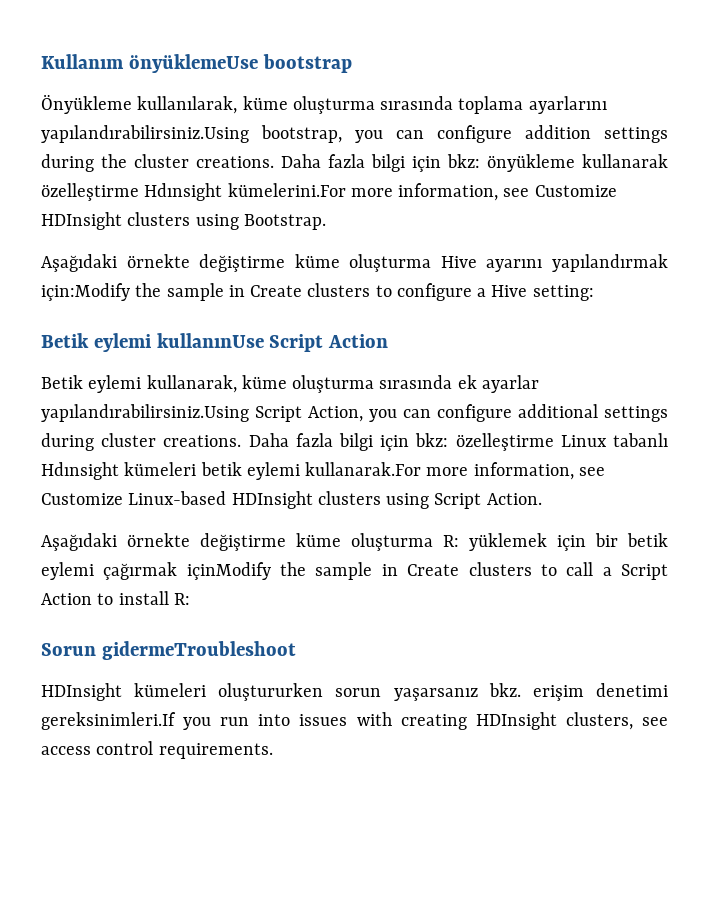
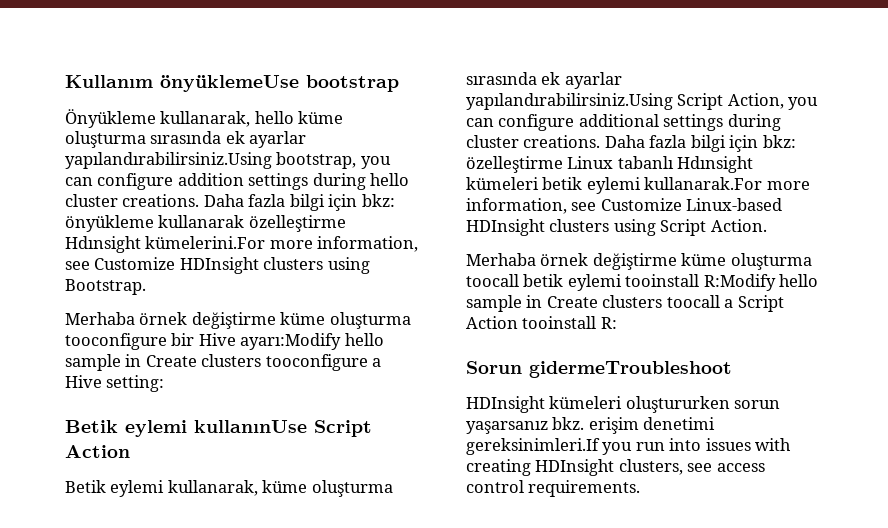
- Önyükleme kullanılarak, küme oluşturma sırasında toplama ayarlarını yapılandırabilirsiniz.Using bootstrap, you can configure addition settings during the cluster creations.
+ Önyükleme kullanarak, hello küme oluşturma sırasında ek ayarlar yapılandırabilirsiniz.Using bootstrap, you can configure addition settings during hello cluster creations.
- Aşağıdaki örnekte değiştirme küme oluşturma Hive ayarını yapılandırmak için:Modify the sample in Create clusters to configure a Hive setting:
+ Merhaba örnek değiştirme küme oluşturma tooconfigure bir Hive ayarı:Modify hello sample in Create clusters tooconfigure a Hive setting:
- Aşağıdaki örnekte değiştirme küme oluşturma R: yüklemek için bir betik eylemi çağırmak içinModify the sample in Create clusters to call a Script Action to install R:
+ Merhaba örnek değiştirme küme oluşturma toocall betik eylemi tooinstall R:Modify hello sample in Create clusters toocall a Script Action tooinstall R:

